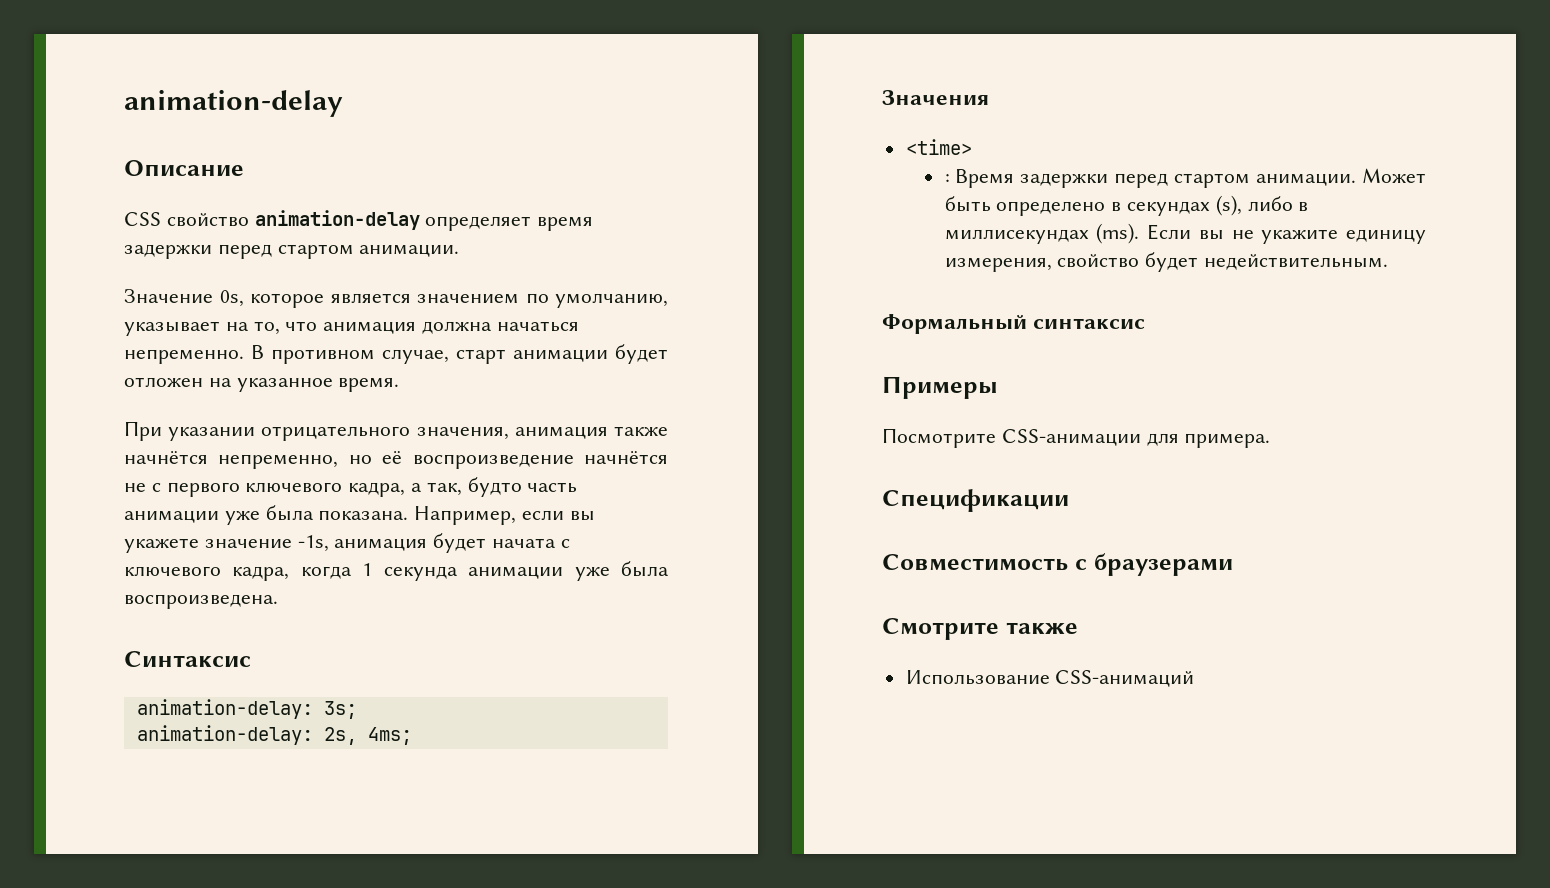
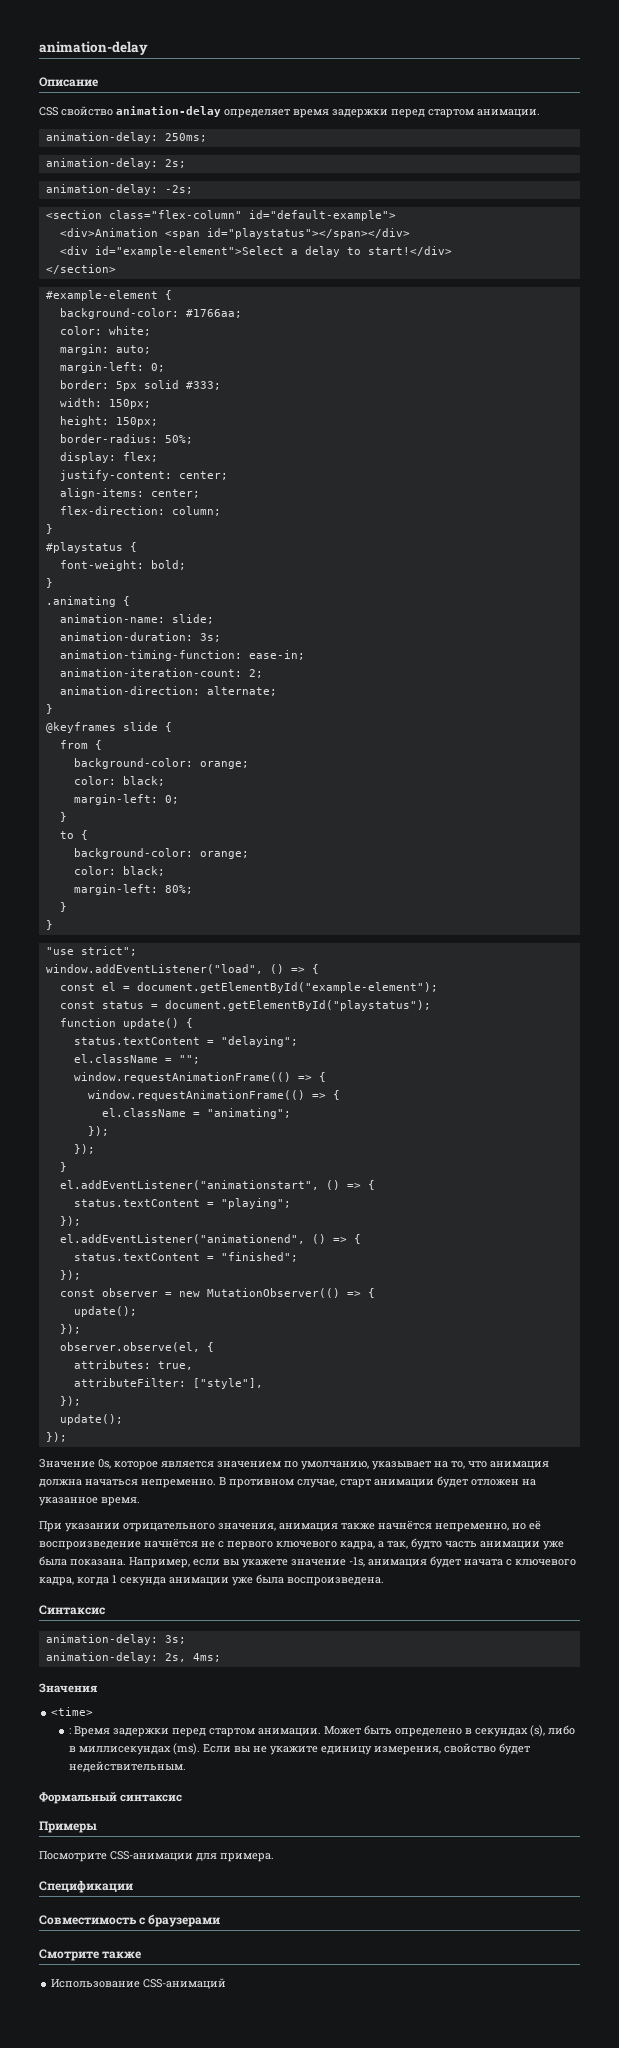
+ animation-delay: 250ms;
+ animation-delay: 2s;
+ animation-delay: -2s;
+ <section class="flex-column" id="default-example">
+ <div>Animation <span id="playstatus"></span></div>
+ <div id="example-element">Select a delay to start!</div>
+ </section>
+ #example-element {
+ background-color: #1766aa;
+ color: white;
+ margin: auto;
+ margin-left: 0;
+ border: 5px solid #333;
+ width: 150px;
+ height: 150px;
+ border-radius: 50%;
+ display: flex;
+ justify-content: center;
+ align-items: center;
+ flex-direction: column;
+ }
+ #playstatus {
+ font-weight: bold;
+ }
+ .animating {
+ animation-name: slide;
+ animation-duration: 3s;
+ animation-timing-function: ease-in;
+ animation-iteration-count: 2;
+ animation-direction: alternate;
+ }
+ @keyframes slide {
+ from {
+ background-color: orange;
+ color: black;
+ margin-left: 0;
+ }
+ to {
+ background-color: orange;
+ color: black;
+ margin-left: 80%;
+ }
+ }
+ "use strict";
+ window.addEventListener("load", () => {
+ const el = document.getElementById("example-element");
+ const status = document.getElementById("playstatus");
+ function update() {
+ status.textContent = "delaying";
+ el.className = "";
+ window.requestAnimationFrame(() => {
+ window.requestAnimationFrame(() => {
+ el.className = "animating";
+ });
+ });
+ }
+ el.addEventListener("animationstart", () => {
+ status.textContent = "playing";
+ });
+ el.addEventListener("animationend", () => {
+ status.textContent = "finished";
+ });
+ const observer = new MutationObserver(() => {
+ update();
+ });
+ observer.observe(el, {
+ attributes: true,
+ attributeFilter: ["style"],
+ });
+ update();
+ });

